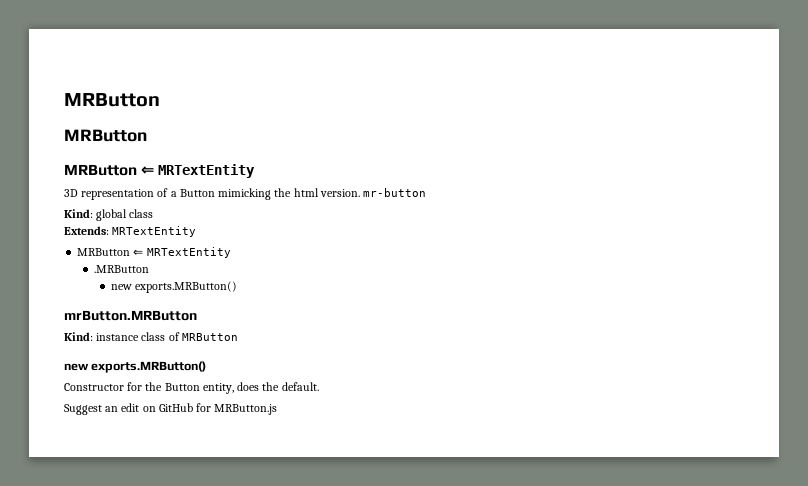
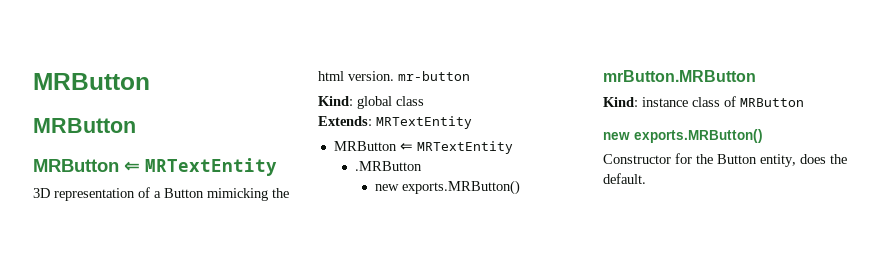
- Suggest an edit on GitHub for MRButton.js

